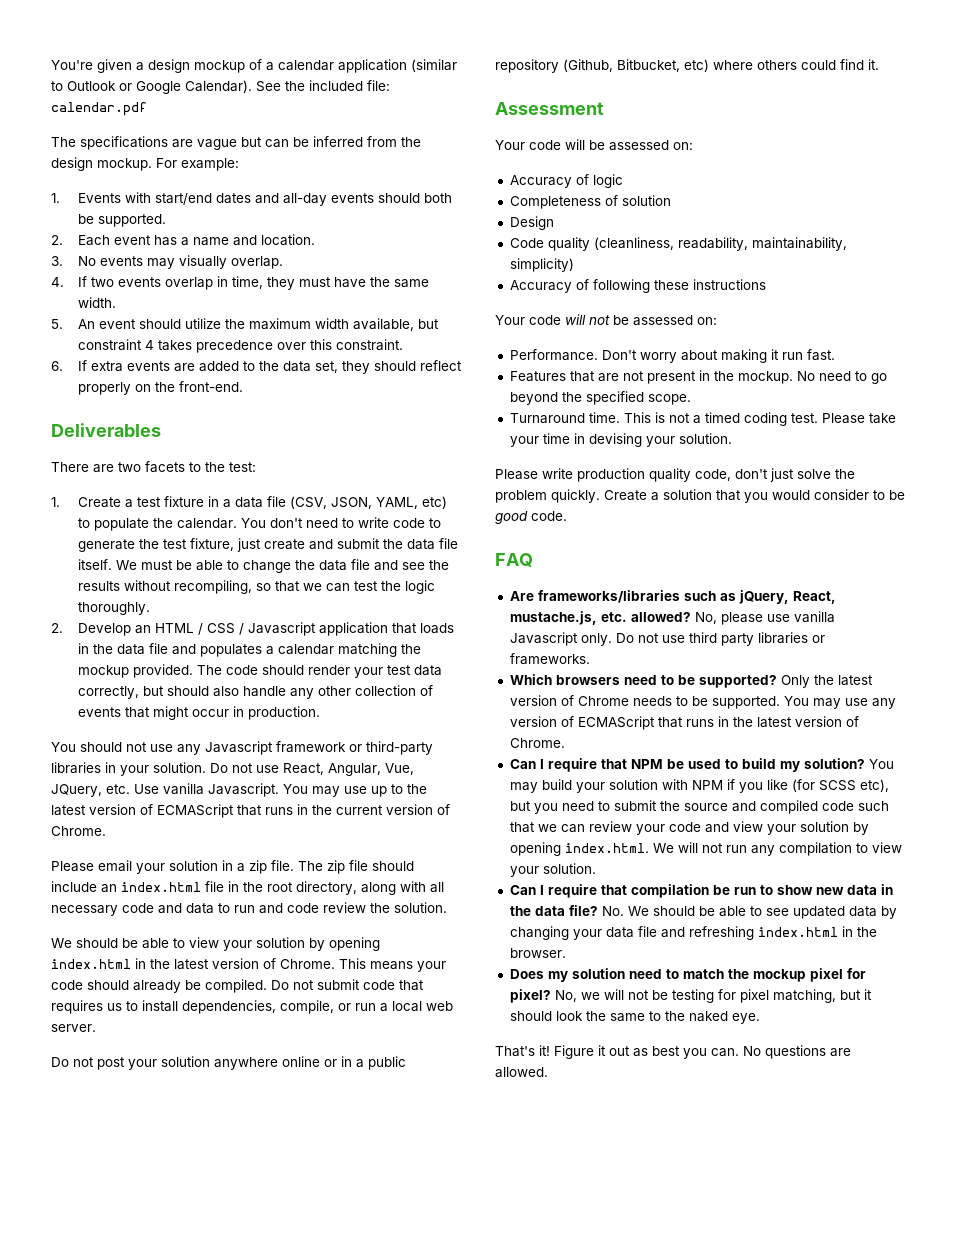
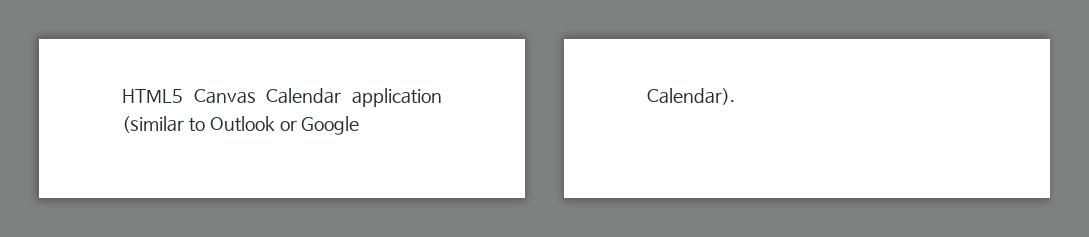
- You're given a design mockup of a calendar application (similar to Outlook or Google Calendar). See the included file: calendar.pdf
- The specifications are vague but can be inferred from the design mockup. For example:
- 1. Events with start/end dates and all-day events should both be supported.
- 2. Each event has a name and location.
- 3. No events may visually overlap.
- 4. If two events overlap in time, they must have the same width.
- 5. An event should utilize the maximum width available, but constraint 4 takes precedence over this constraint.
- 6. If extra events are added to the data set, they should reflect properly on the front-end.
- Deliverables
- There are two facets to the test:
- 1. Create a test fixture in a data file (CSV, JSON, YAML, etc) to populate the calendar. You don't need to write code to generate the test fixture, just create and submit the data file itself. We must be able to change the data file and see the results without recompiling, so that we can test the logic thoroughly.
- 2. Develop an HTML / CSS / Javascript application that loads in the data file and populates a calendar matching the mockup provided. The code should render your test data correctly, but should also handle any other collection of events that might occur in production.
- You should not use any Javascript framework or third-party libraries in your solution. Do not use React, Angular, Vue, JQuery, etc. Use vanilla Javascript. You may use up to the latest version of ECMAScript that runs in the current version of Chrome.
- Please email your solution in a zip file. The zip file should include an index.html file in the root directory, along with all necessary code and data to run and code review the solution.
- We should be able to view your solution by opening index.html in the latest version of Chrome. This means your code should already be compiled. Do not submit code that requires us to install dependencies, compile, or run a local web server.
- Do not post your solution anywhere online or in a public repository (Github, Bitbucket, etc) where others could find it.
- Assessment
- Your code will be assessed on:
- Accuracy of logic
- Completeness of solution
- Design
- Code quality (cleanliness, readability, maintainability, simplicity)
- Accuracy of following these instructions
- Your code will not be assessed on:
- Performance. Don't worry about making it run fast.
- Features that are not present in the mockup. No need to go beyond the specified scope.
- Turnaround time. This is not a timed coding test. Please take your time in devising your solution.
- Please write production quality code, don't just solve the problem quickly. Create a solution that you would consider to be good code.
- FAQ
- Are frameworks/libraries such as jQuery, React, mustache.js, etc. allowed? No, please use vanilla Javascript only. Do not use third party libraries or frameworks.
- Which browsers need to be supported? Only the latest version of Chrome needs to be supported. You may use any version of ECMAScript that runs in the latest version of Chrome.
- Can I require that NPM be used to build my solution? You may build your solution with NPM if you like (for SCSS etc), but you need to submit the source and compiled code such that we can review your code and view your solution by opening index.html. We will not run any compilation to view your solution.
- Can I require that compilation be run to show new data in the data file? No. We should be able to see updated data by changing your data file and refreshing index.html in the browser.
- Does my solution need to match the mockup pixel for pixel? No, we will not be testing for pixel matching, but it should look the same to the naked eye.
- That's it! Figure it out as best you can. No questions are allowed.
+ HTML5 Canvas Calendar application (similar to Outlook or Google Calendar).

